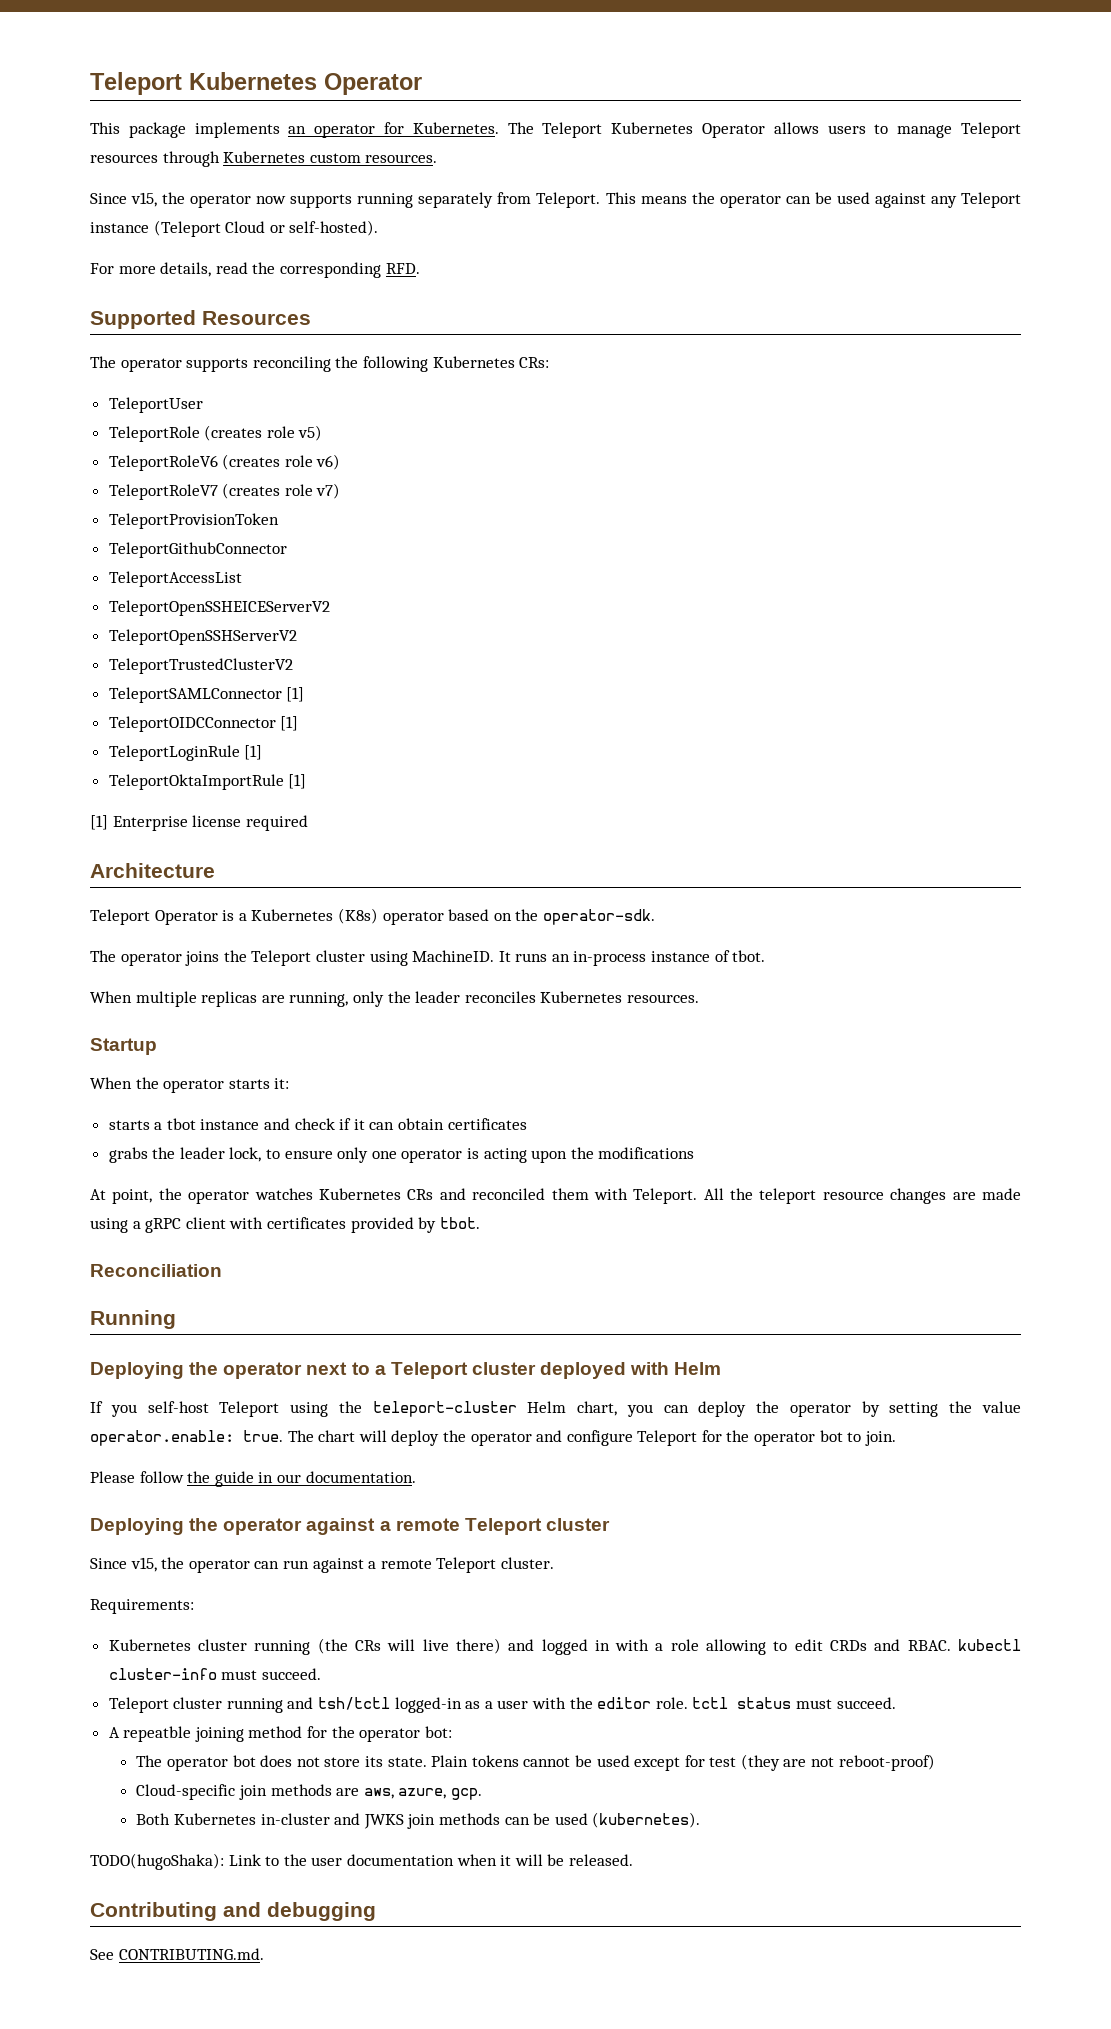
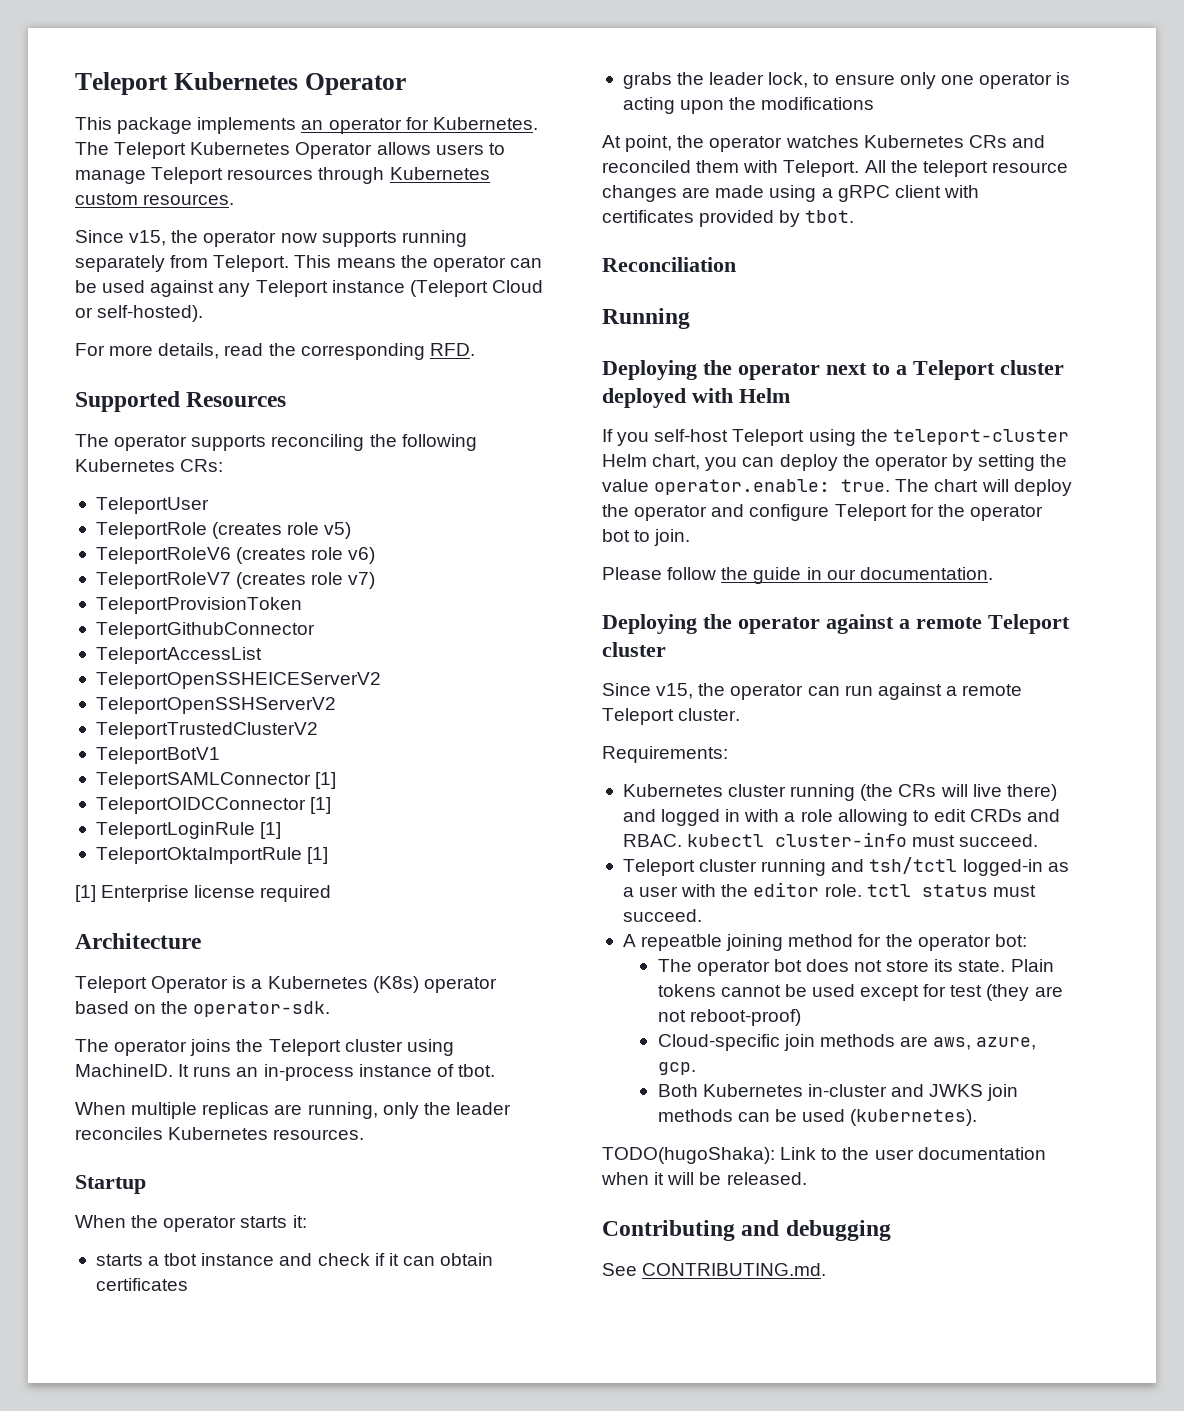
+ TeleportBotV1

